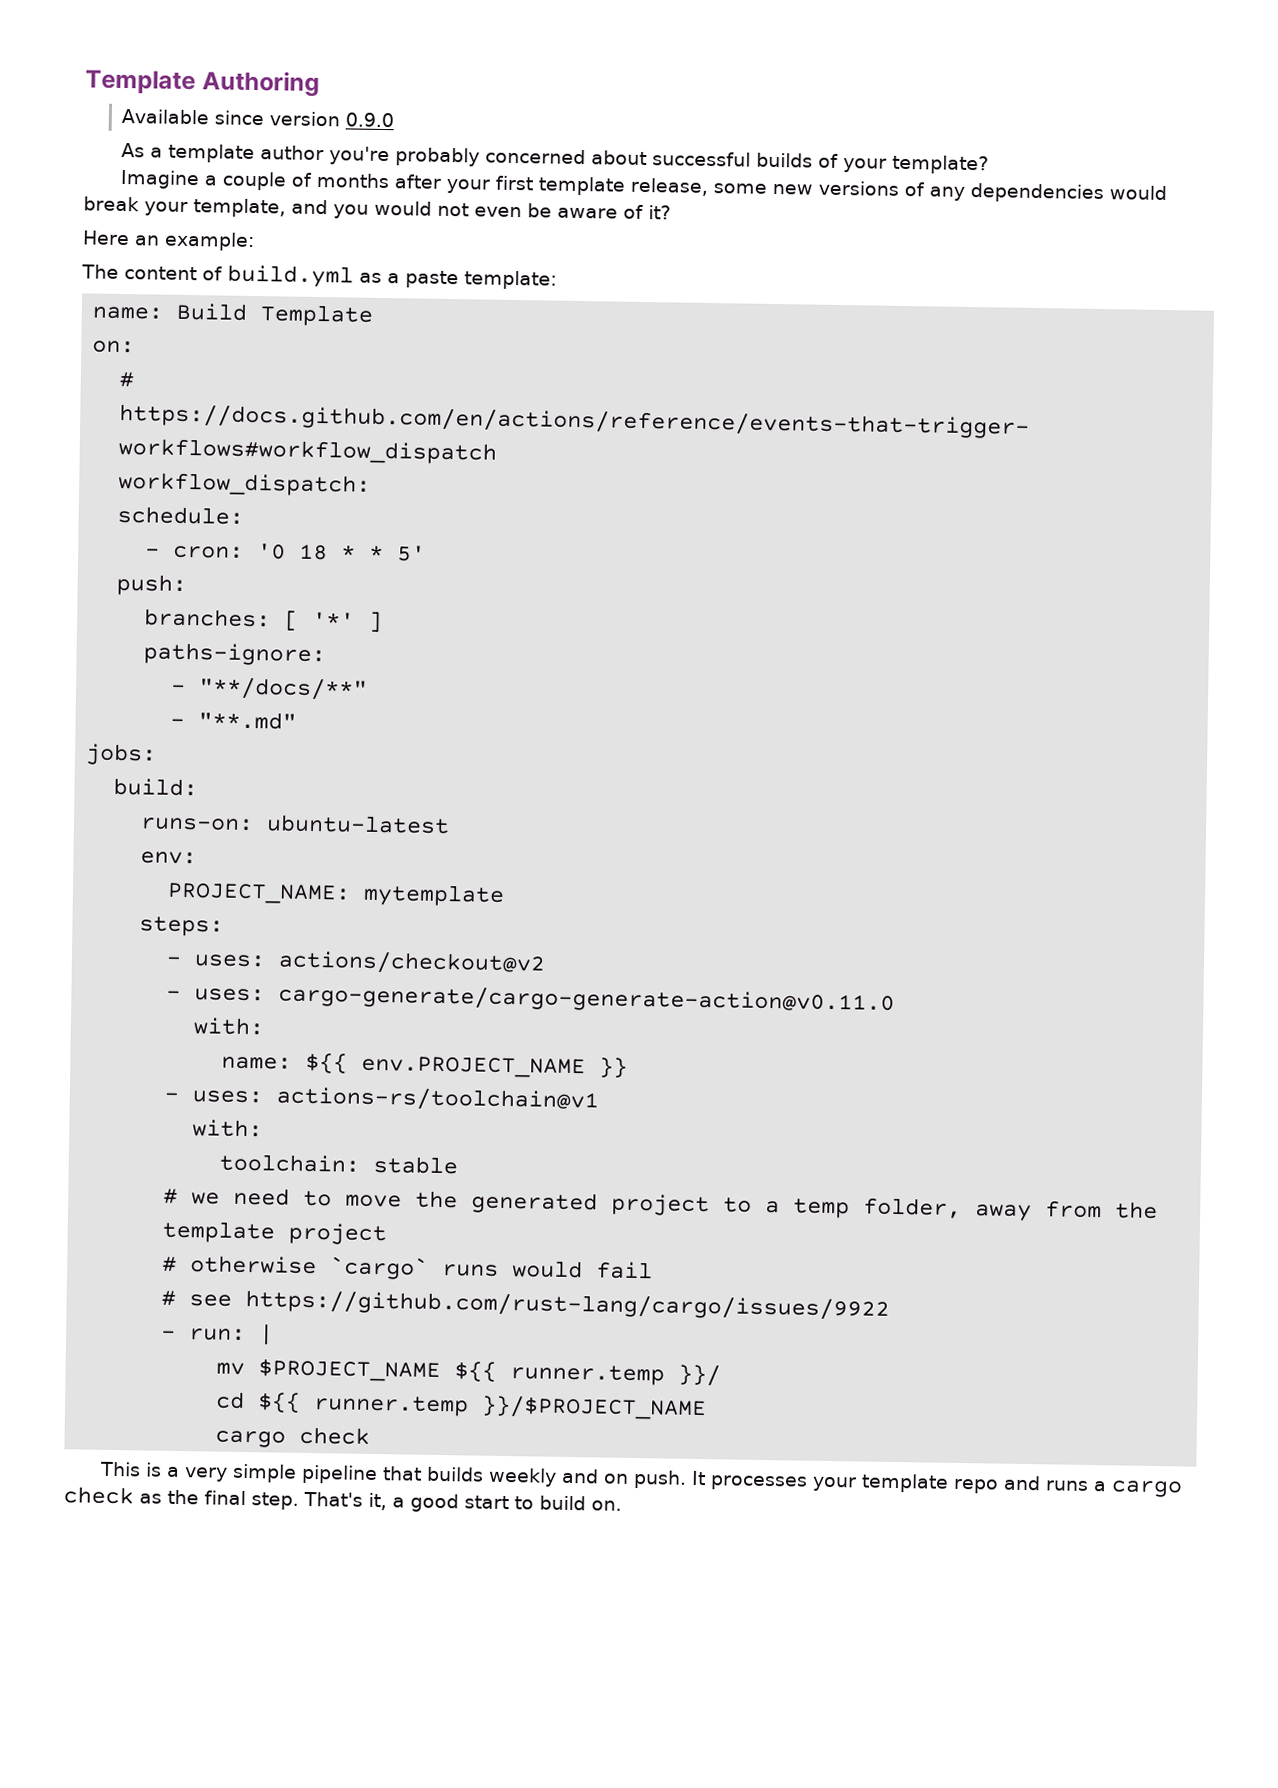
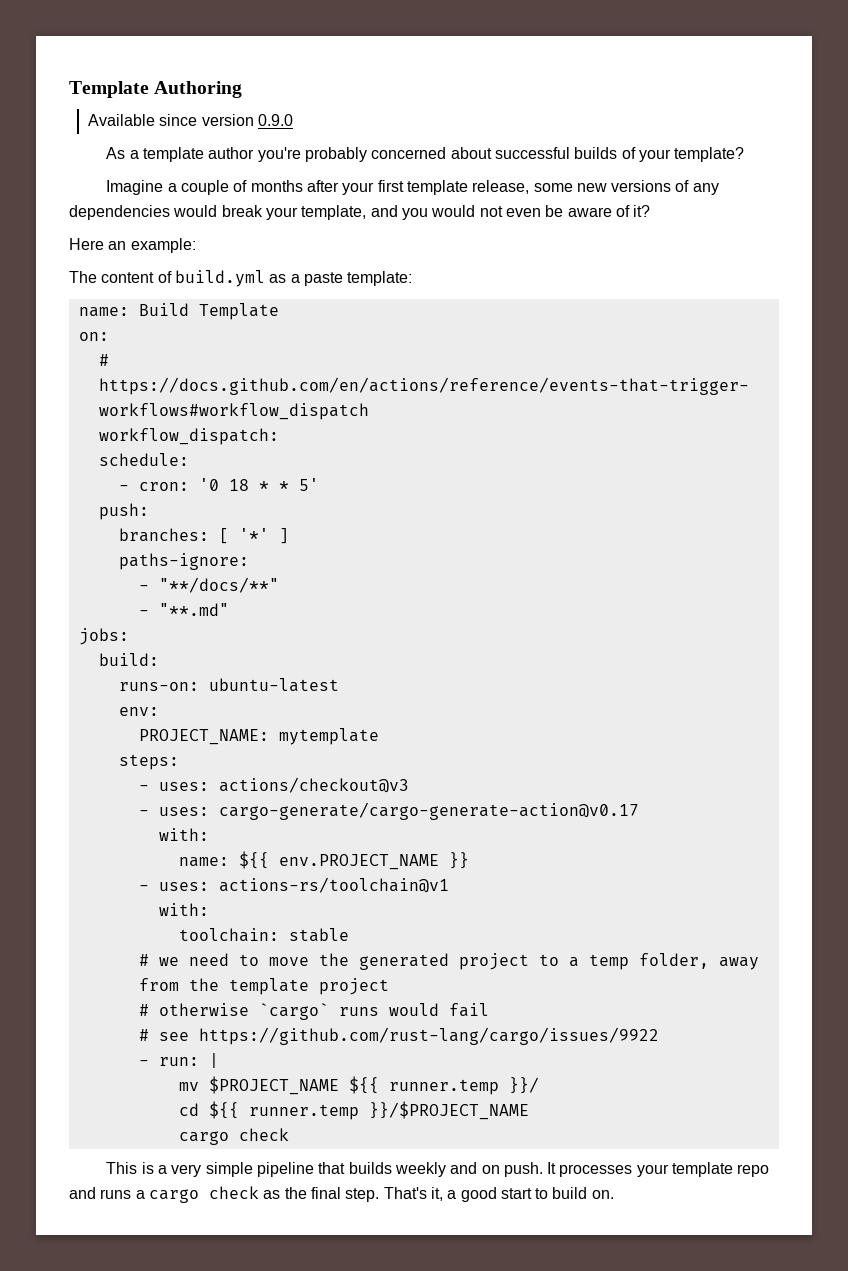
- - uses: actions/checkout@v2
- - uses: cargo-generate/cargo-generate-action@v0.11.0
+ - uses: actions/checkout@v3
+ - uses: cargo-generate/cargo-generate-action@v0.17

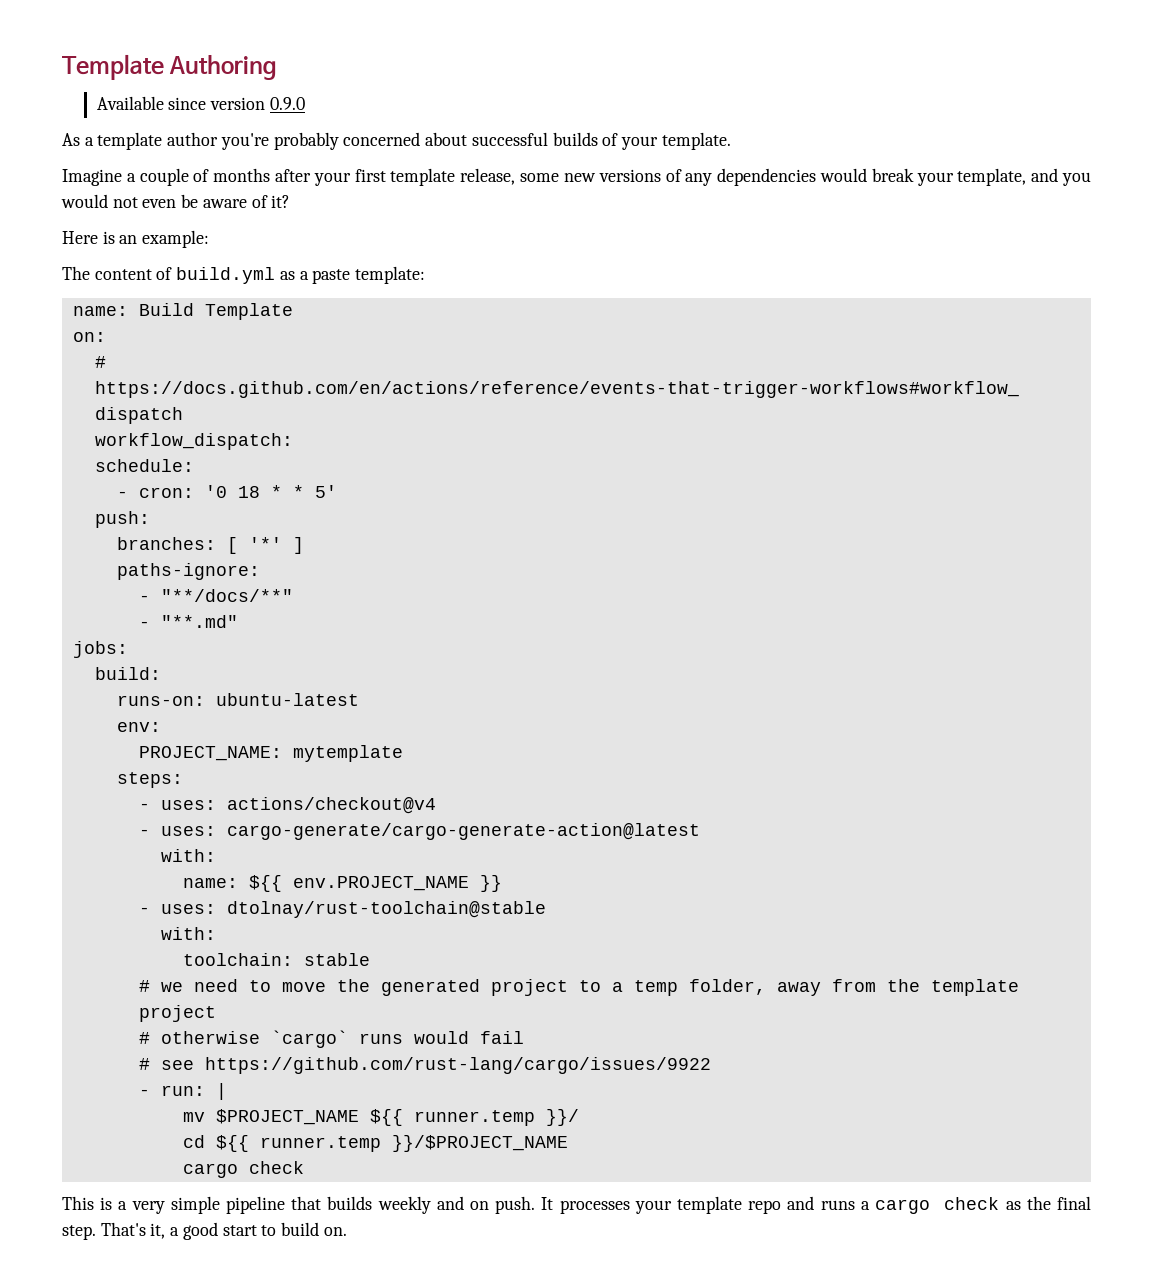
- As a template author you're probably concerned about successful builds of your template?
+ As a template author you're probably concerned about successful builds of your template.
- Here an example:
+ Here is an example:
- - uses: actions/checkout@v3
- - uses: cargo-generate/cargo-generate-action@v0.17
+ - uses: actions/checkout@v4
+ - uses: cargo-generate/cargo-generate-action@latest
- - uses: actions-rs/toolchain@v1
+ - uses: dtolnay/rust-toolchain@stable

